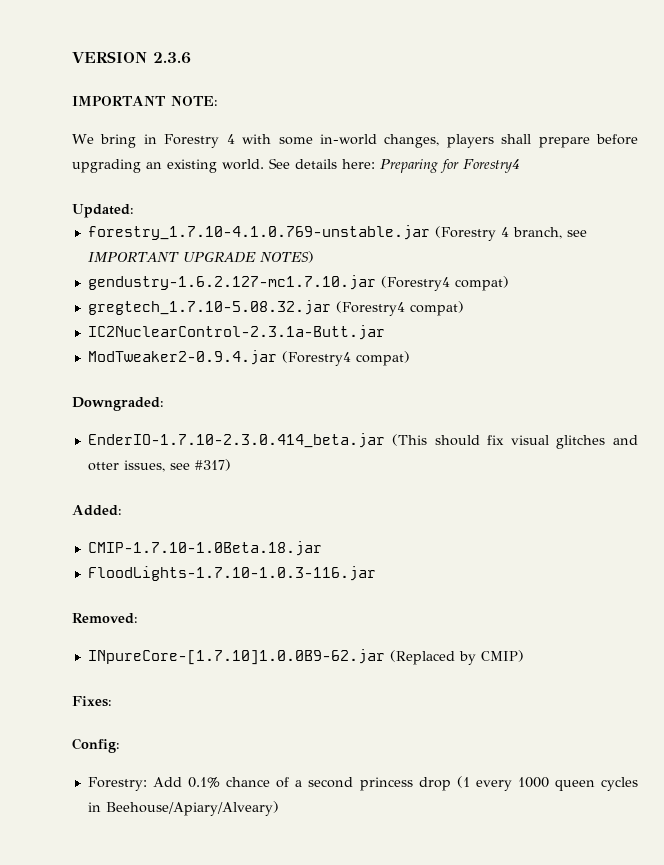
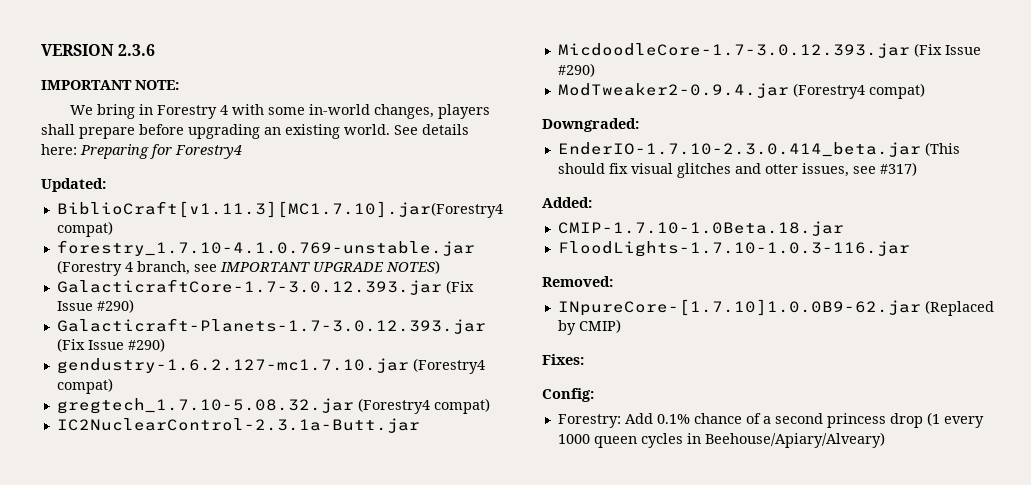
+ BiblioCraft[v1.11.3][MC1.7.10].jar(Forestry4 compat)
+ GalacticraftCore-1.7-3.0.12.393.jar (Fix Issue #290)
+ Galacticraft-Planets-1.7-3.0.12.393.jar (Fix Issue #290)
+ MicdoodleCore-1.7-3.0.12.393.jar (Fix Issue #290)

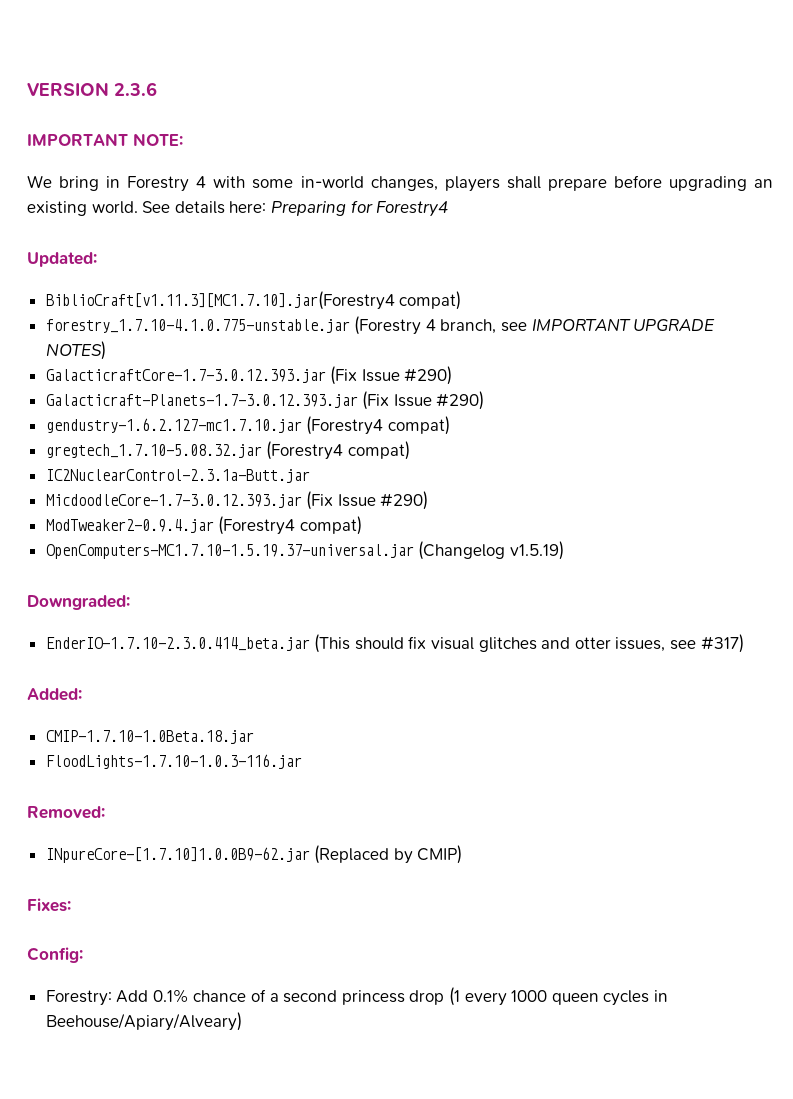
- forestry_1.7.10-4.1.0.769-unstable.jar (Forestry 4 branch, see IMPORTANT UPGRADE NOTES)
+ forestry_1.7.10-4.1.0.775-unstable.jar (Forestry 4 branch, see IMPORTANT UPGRADE NOTES)
+ OpenComputers-MC1.7.10-1.5.19.37-universal.jar (Changelog v1.5.19)

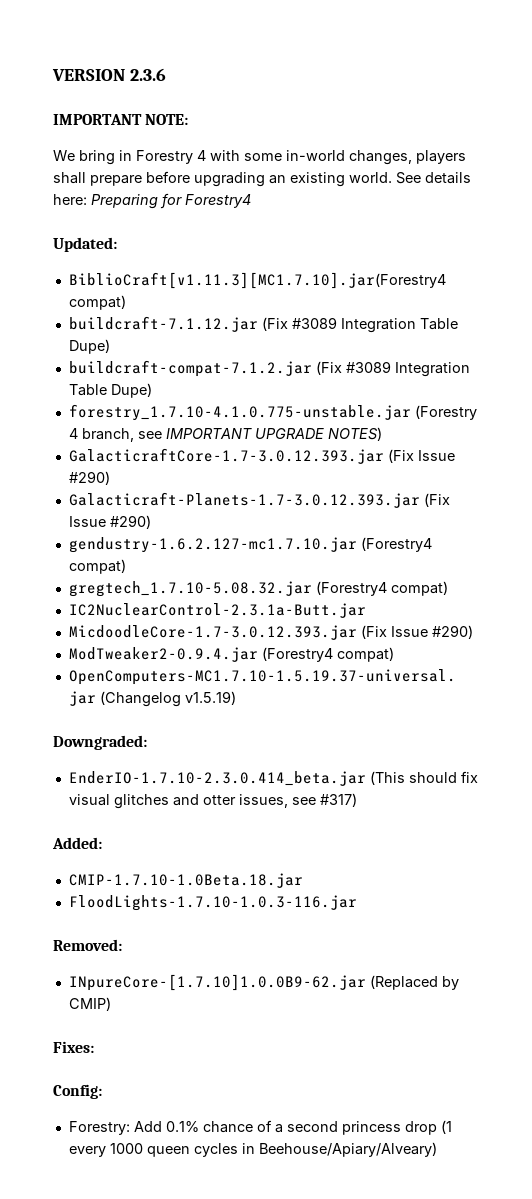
+ buildcraft-7.1.12.jar (Fix #3089 Integration Table Dupe)
+ buildcraft-compat-7.1.2.jar (Fix #3089 Integration Table Dupe)

